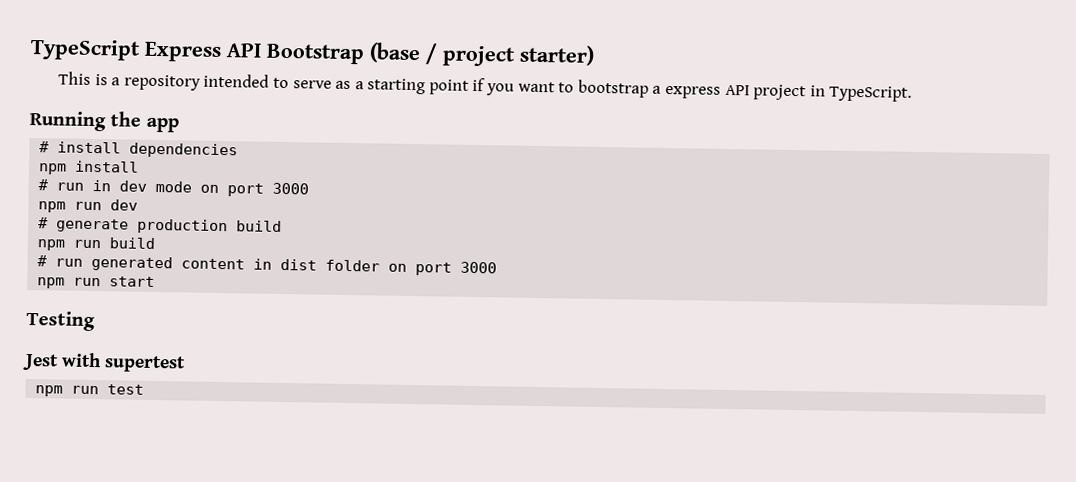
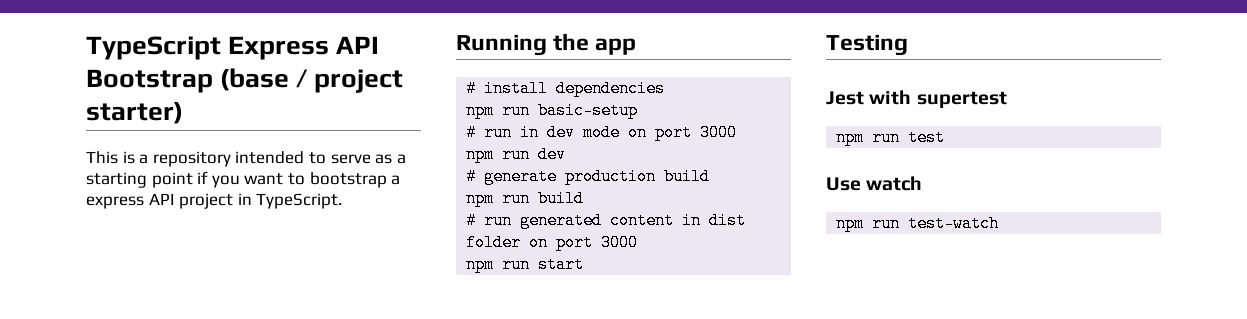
- npm install
+ npm run basic-setup
+ Use watch
+ npm run test-watch

